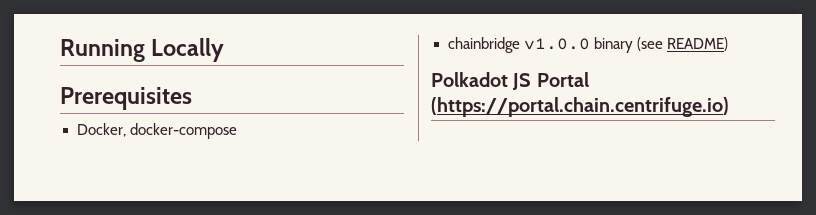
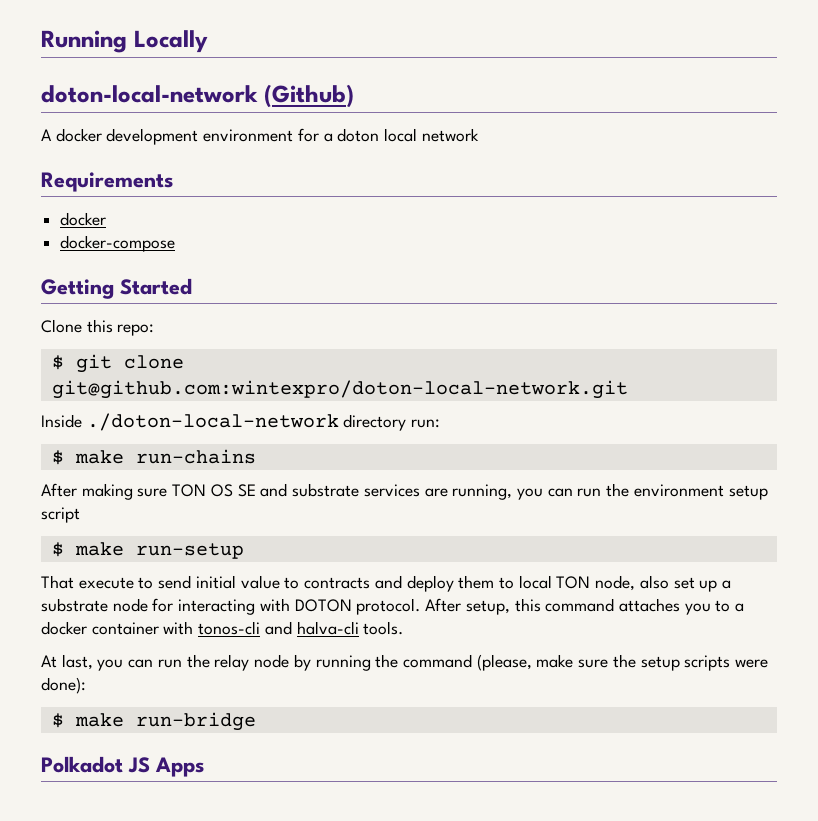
- Prerequisites
- Docker, docker-compose
- chainbridge v1.0.0 binary (see README)
+ doton-local-network (Github)
+ A docker development environment for a doton local network
+ Requirements
+ docker
+ docker-compose
+ Getting Started
+ Clone this repo:
+ $ git clone git@github.com:wintexpro/doton-local-network.git
+ Inside ./doton-local-network directory run:
+ $ make run-chains
+ After making sure TON OS SE and substrate services are running, you can run the environment setup script
+ $ make run-setup
+ That execute to send initial value to contracts and deploy them to local TON node, also set up a substrate node for interacting with DOTON protocol. After setup, this command attaches you to a docker container with tonos-cli and halva-cli tools.
+ At last, you can run the relay node by running the command (please, make sure the setup scripts were done):
+ $ make run-bridge
- Polkadot JS Portal (https://portal.chain.centrifuge.io)
+ Polkadot JS Apps

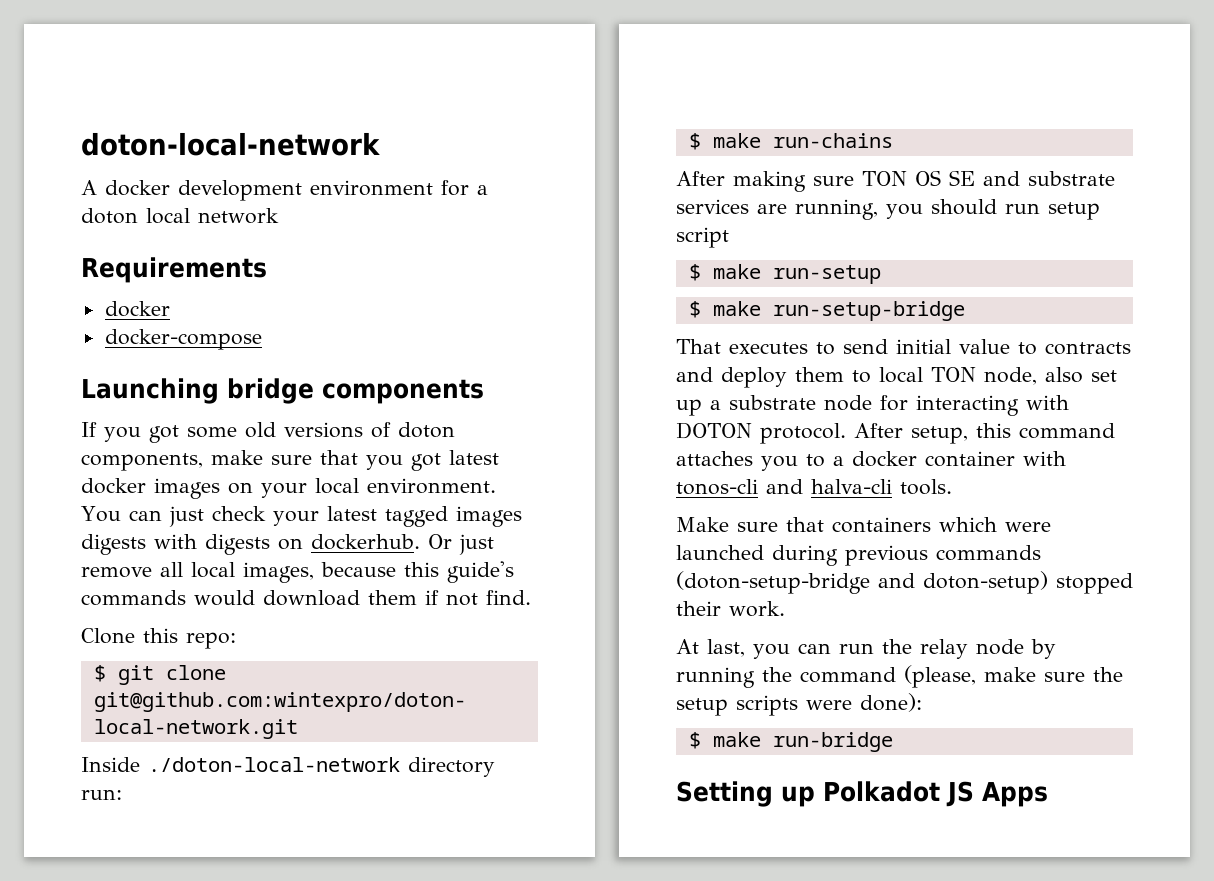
- Running Locally
- doton-local-network (Github)
+ doton-local-network
- Getting Started
+ Launching bridge components
+ If you got some old versions of doton components, make sure that you got latest docker images on your local environment. You can just check your latest tagged images digests with digests on dockerhub. Or just remove all local images, because this guide's commands would download them if not find.
- After making sure TON OS SE and substrate services are running, you can run the environment setup script
+ After making sure TON OS SE and substrate services are running, you should run setup script
+ $ make run-setup-bridge
- That execute to send initial value to contracts and deploy them to local TON node, also set up a substrate node for interacting with DOTON protocol.
+ That executes to send initial value to contracts and deploy them to local TON node, also set up a substrate node for interacting with DOTON protocol.
+ Make sure that containers which were launched during previous commands (doton-setup-bridge and doton-setup) stopped their work.
- Polkadot JS Apps
+ Setting up Polkadot JS Apps

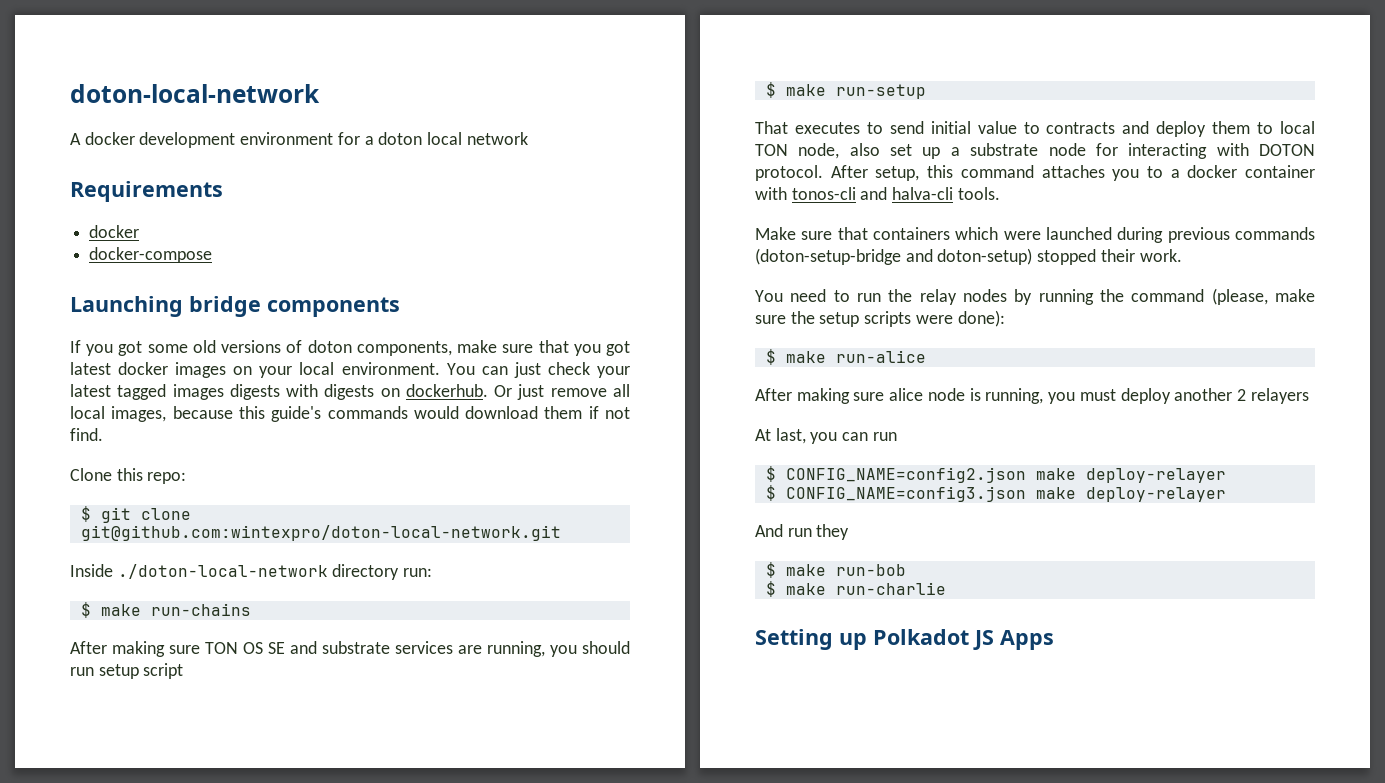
- $ make run-setup-bridge
- At last, you can run the relay node by running the command (please, make sure the setup scripts were done):
+ You need to run the relay nodes by running the command (please, make sure the setup scripts were done):
- $ make run-bridge
+ $ make run-alice
+ After making sure alice node is running, you must deploy another 2 relayers
+ At last, you can run
+ $ CONFIG_NAME=config2.json make deploy-relayer
+ $ CONFIG_NAME=config3.json make deploy-relayer
+ And run they
+ $ make run-bob
+ $ make run-charlie

